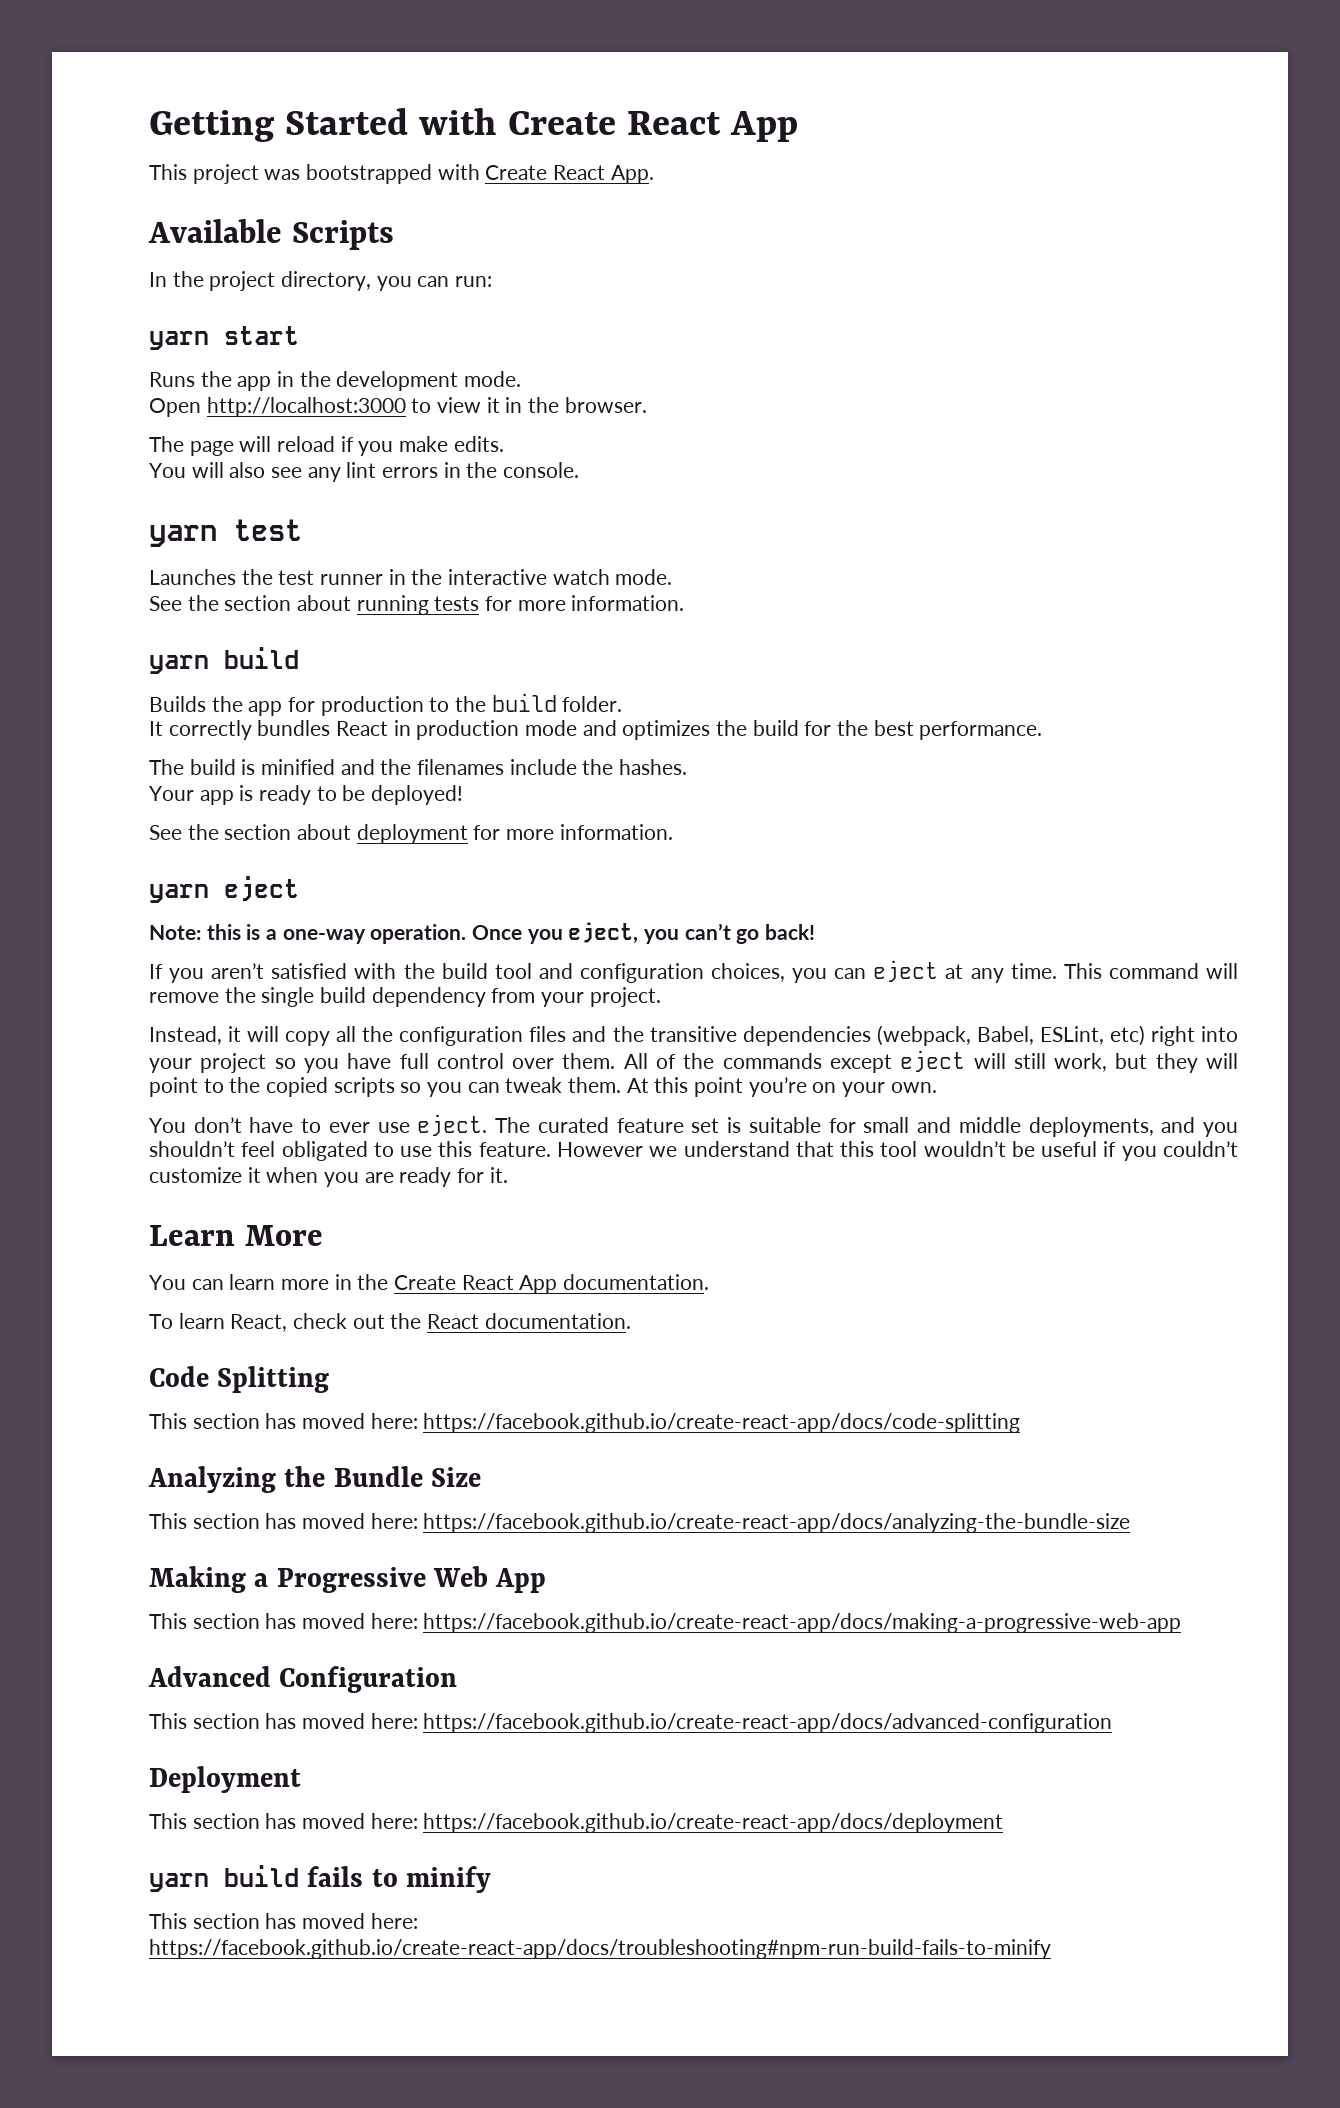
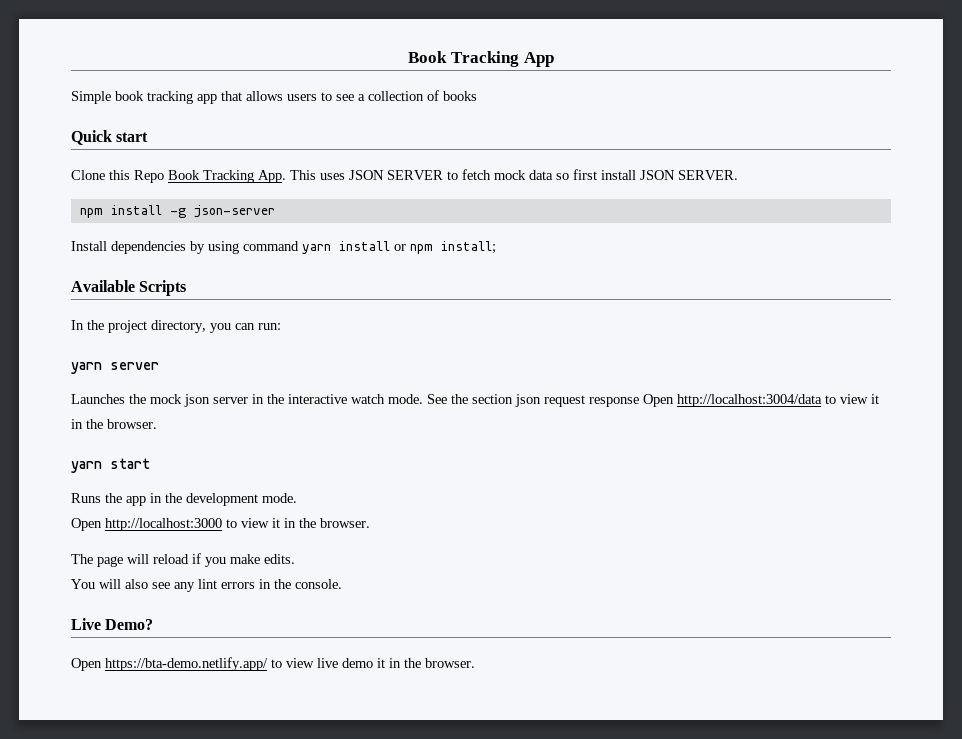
- Getting Started with Create React App
- This project was bootstrapped with Create React App.
+ Book Tracking App
+ Simple book tracking app that allows users to see a collection of books
+ Quick start
+ Clone this Repo Book Tracking App. This uses JSON SERVER to fetch mock data so first install JSON SERVER.
+ npm install -g json-server
+ Install dependencies by using command yarn install or npm install;
+ yarn server
+ Launches the mock json server in the interactive watch mode. See the section json request response Open http://localhost:3004/data to view it in the browser.
- yarn test
- Launches the test runner in the interactive watch mode.
- See the section about running tests for more information.
- yarn build
- Builds the app for production to the build folder.
- It correctly bundles React in production mode and optimizes the build for the best performance.
- The build is minified and the filenames include the hashes.
- Your app is ready to be deployed!
- See the section about deployment for more information.
- yarn eject
- Note: this is a one-way operation. Once you eject, you can’t go back!
- If you aren’t satisfied with the build tool and configuration choices, you can eject at any time. This command will remove the single build dependency from your project.
- Instead, it will copy all the configuration files and the transitive dependencies (webpack, Babel, ESLint, etc) right into your project so you have full control over them. All of the commands except eject will still work, but they will point to the copied scripts so you can tweak them. At this point you’re on your own.
- You don’t have to ever use eject. The curated feature set is suitable for small and middle deployments, and you shouldn’t feel obligated to use this feature. However we understand that this tool wouldn’t be useful if you couldn’t customize it when you are ready for it.
- Learn More
- You can learn more in the Create React App documentation.
- To learn React, check out the React documentation.
- Code Splitting
- This section has moved here: https://facebook.github.io/create-react-app/docs/code-splitting
- Analyzing the Bundle Size
- This section has moved here: https://facebook.github.io/create-react-app/docs/analyzing-the-bundle-size
- Making a Progressive Web App
- This section has moved here: https://facebook.github.io/create-react-app/docs/making-a-progressive-web-app
- Advanced Configuration
- This section has moved here: https://facebook.github.io/create-react-app/docs/advanced-configuration
- Deployment
- This section has moved here: https://facebook.github.io/create-react-app/docs/deployment
- yarn build fails to minify
- This section has moved here: https://facebook.github.io/create-react-app/docs/troubleshooting#npm-run-build-fails-to-minify
+ Live Demo?
+ Open https://bta-demo.netlify.app/ to view live demo it in the browser.

